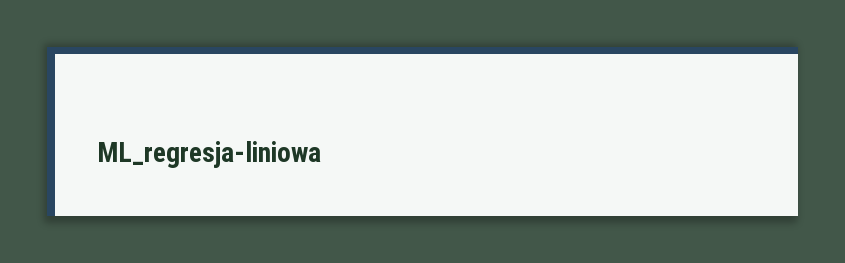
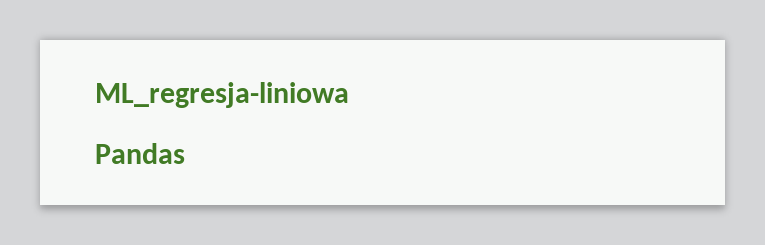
+ Pandas

